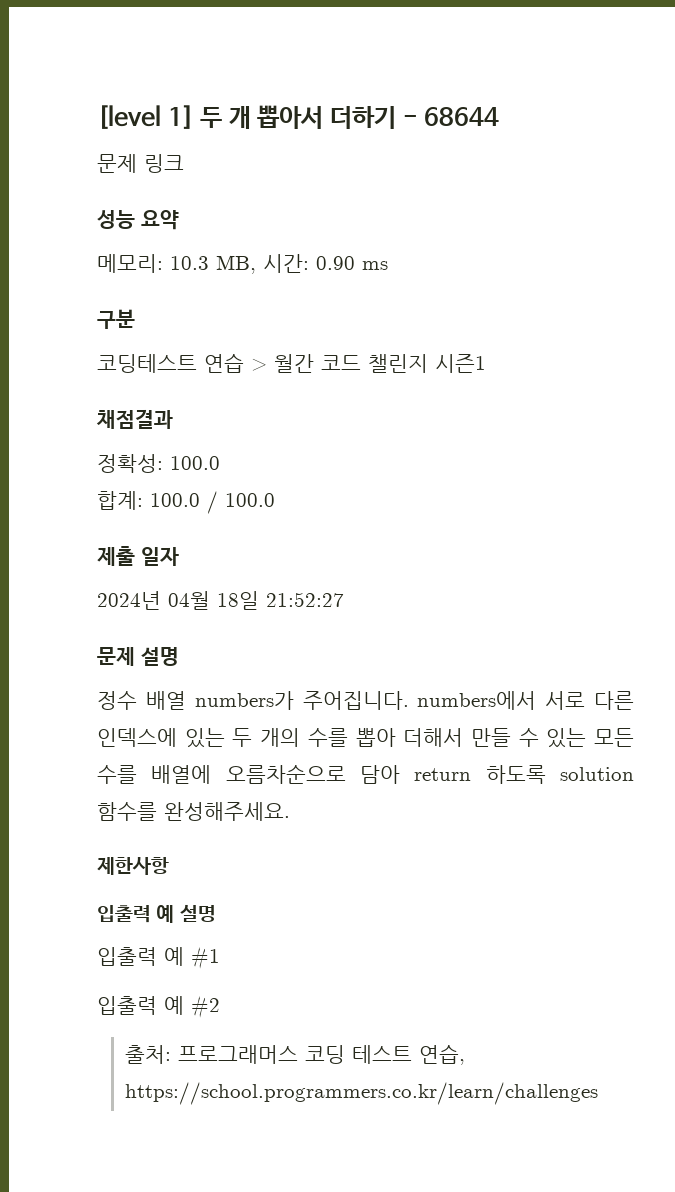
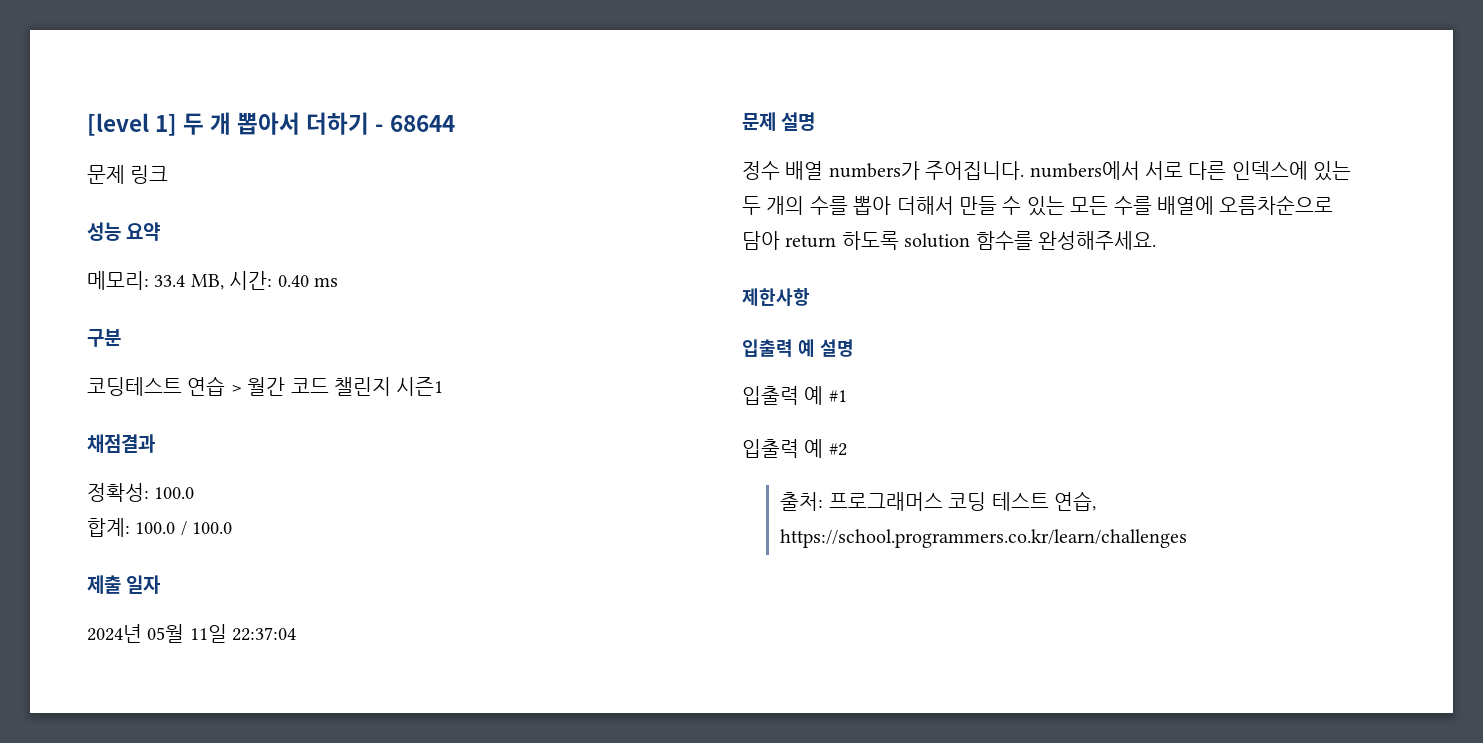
- 메모리: 10.3 MB, 시간: 0.90 ms
+ 메모리: 33.4 MB, 시간: 0.40 ms
- 2024년 04월 18일 21:52:27
+ 2024년 05월 11일 22:37:04

